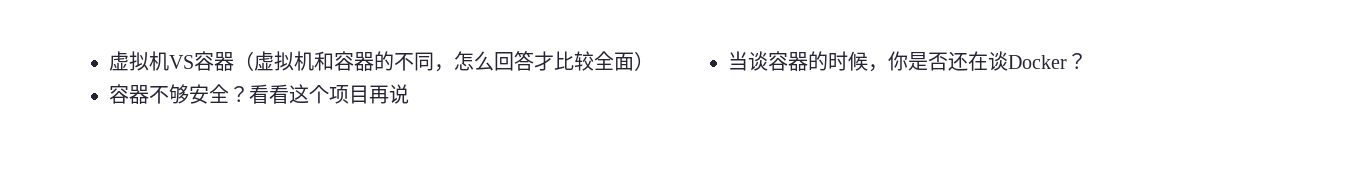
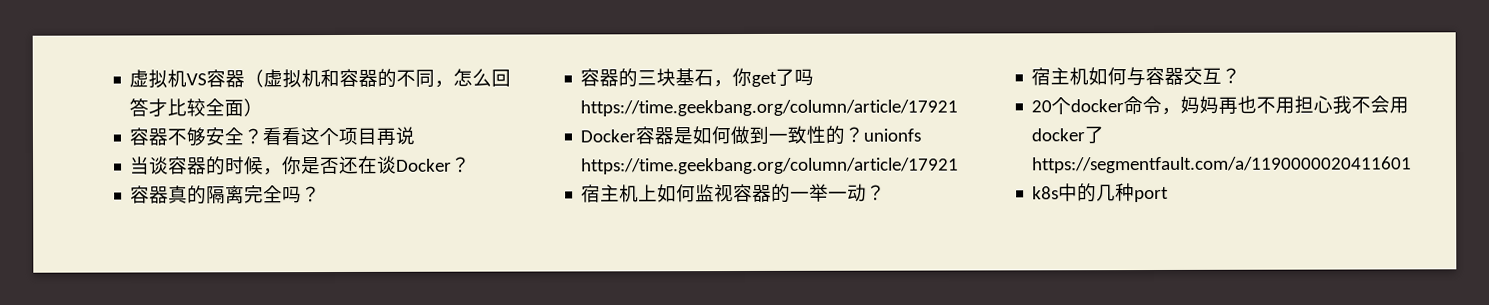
+ 容器真的隔离完全吗？
+ 容器的三块基石，你get了吗https://time.geekbang.org/column/article/17921
+ Docker容器是如何做到一致性的？unionfs https://time.geekbang.org/column/article/17921
+ 宿主机上如何监视容器的一举一动？
+ 宿主机如何与容器交互？
+ 20个docker命令，妈妈再也不用担心我不会用docker了https://segmentfault.com/a/1190000020411601
+ k8s中的几种port

